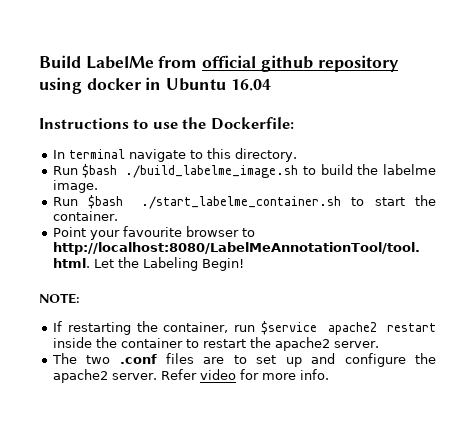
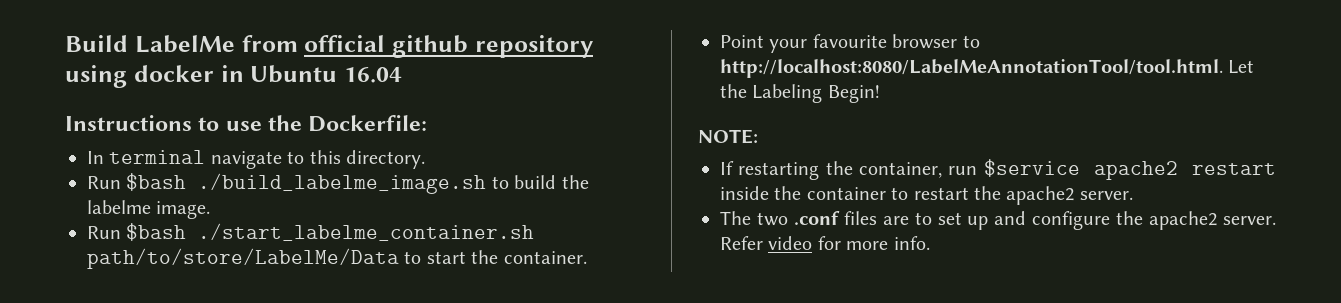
- Run $bash ./start_labelme_container.sh to start the container.
+ Run $bash ./start_labelme_container.sh path/to/store/LabelMe/Data to start the container.

